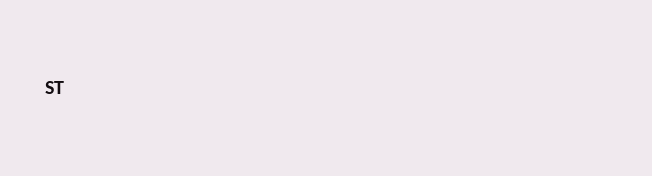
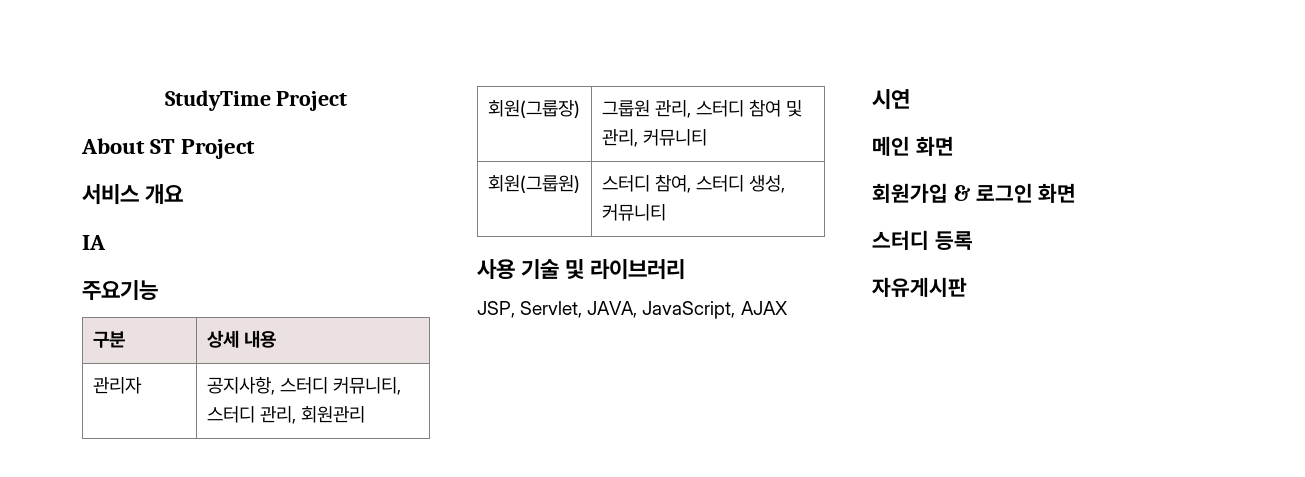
- ST
+ StudyTime Project
+ About ST Project
+ 서비스 개요
+ IA
+ 주요기능
+ 구분 | 상세 내용
+ 관리자 | 공지사항, 스터디 커뮤니티, 스터디 관리, 회원관리
+ 회원(그룹장) | 그룹원 관리, 스터디 참여 및 관리, 커뮤니티
+ 회원(그룹원) | 스터디 참여, 스터디 생성, 커뮤니티
+ 사용 기술 및 라이브러리
+ JSP, Servlet, JAVA, JavaScript, AJAX
+ 시연
+ 메인 화면
+ 회원가입 & 로그인 화면
+ 스터디 등록
+ 자유게시판

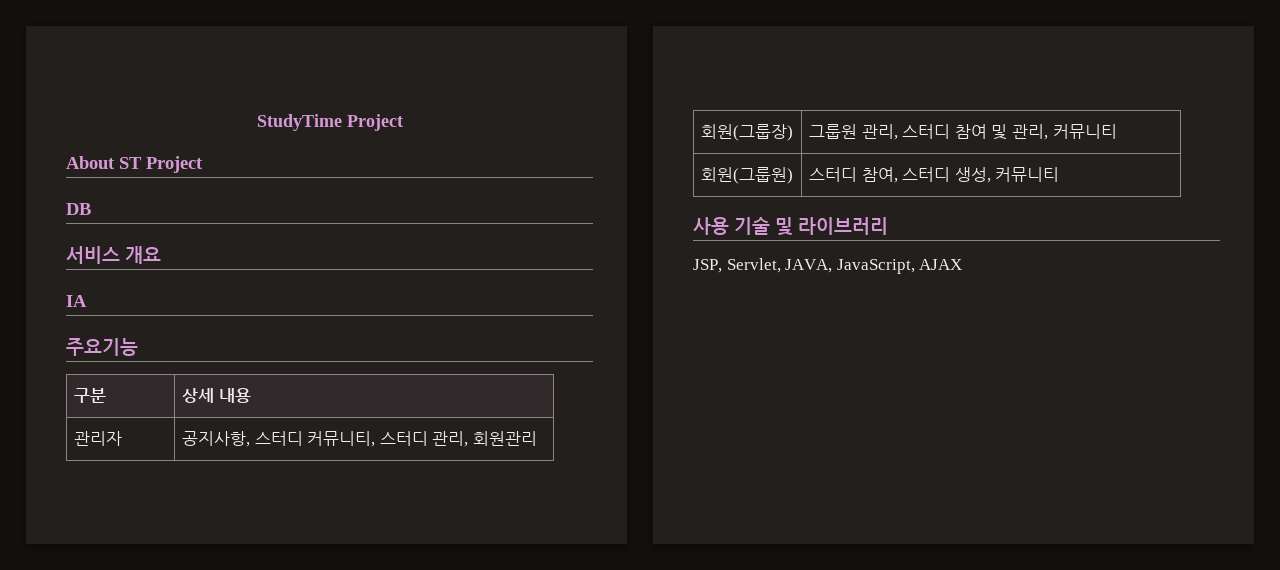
+ DB
- 시연
- 메인 화면
- 회원가입 & 로그인 화면
- 스터디 등록
- 자유게시판

